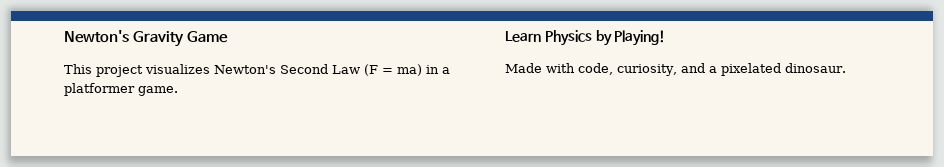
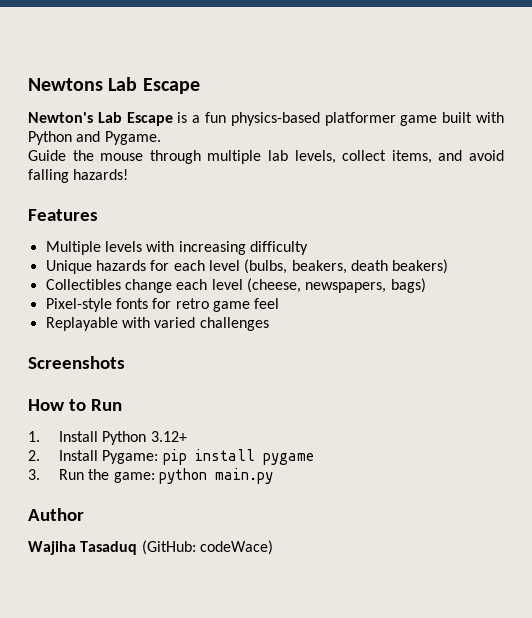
- Newton's Gravity Game
- This project visualizes Newton's Second Law (F = ma) in a platformer game.
- Learn Physics by Playing!
- Made with code, curiosity, and a pixelated dinosaur.
+ Newtons Lab Escape
+ Newton's Lab Escape is a fun physics-based platformer game built with Python and Pygame.
+ Guide the mouse through multiple lab levels, collect items, and avoid falling hazards!
+ Features
+ Multiple levels with increasing difficulty
+ Unique hazards for each level (bulbs, beakers, death beakers)
+ Collectibles change each level (cheese, newspapers, bags)
+ Pixel-style fonts for retro game feel
+ Replayable with varied challenges
+ Screenshots
+ How to Run
+ 1. Install Python 3.12+
+ 2. Install Pygame: pip install pygame
+ 3. Run the game: python main.py
+ Author
+ Wajiha Tasaduq (GitHub: codeWace)

